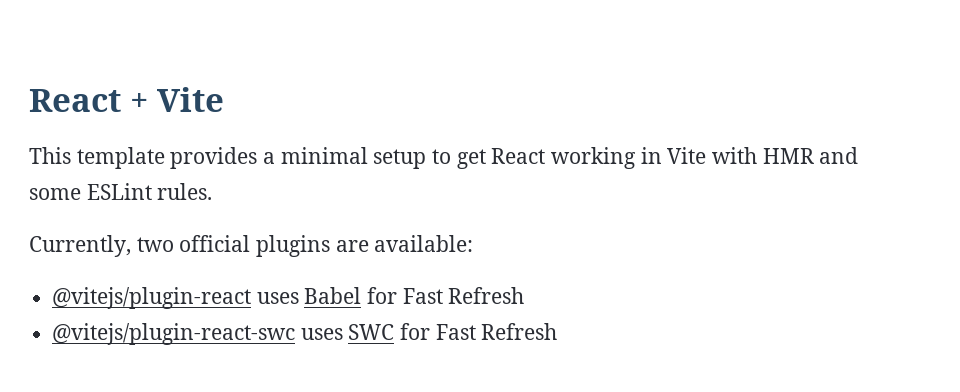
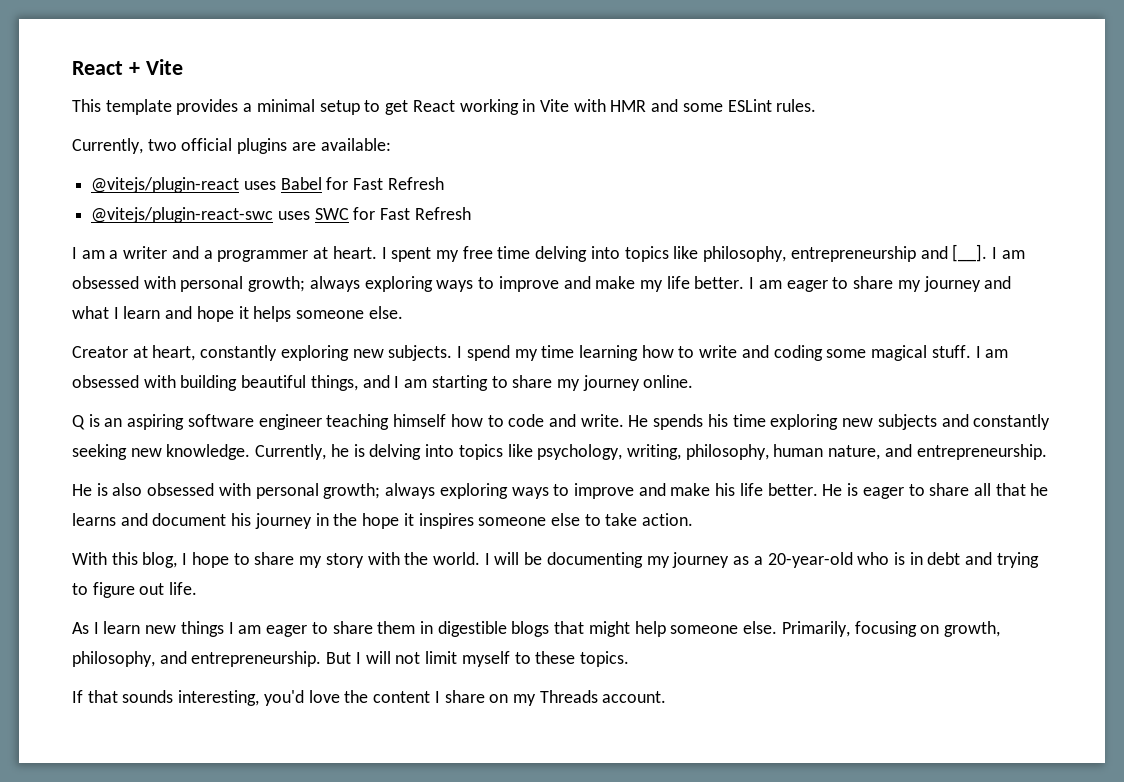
+ I am a writer and a programmer at heart. I spent my free time delving into topics like philosophy, entrepreneurship and [__]. I am obsessed with personal growth; always exploring ways to improve and make my life better. I am eager to share my journey and what I learn and hope it helps someone else.
+ Creator at heart, constantly exploring new subjects. I spend my time learning how to write and coding some magical stuff. I am obsessed with building beautiful things, and I am starting to share my journey online.
+ Q is an aspiring software engineer teaching himself how to code and write. He spends his time exploring new subjects and constantly seeking new knowledge. Currently, he is delving into topics like psychology, writing, philosophy, human nature, and entrepreneurship.
+ He is also obsessed with personal growth; always exploring ways to improve and make his life better. He is eager to share all that he learns and document his journey in the hope it inspires someone else to take action.
+ With this blog, I hope to share my story with the world. I will be documenting my journey as a 20-year-old who is in debt and trying to figure out life.
+ As I learn new things I am eager to share them in digestible blogs that might help someone else. Primarily, focusing on growth, philosophy, and entrepreneurship. But I will not limit myself to these topics.
+ If that sounds interesting, you'd love the content I share on my Threads account.

